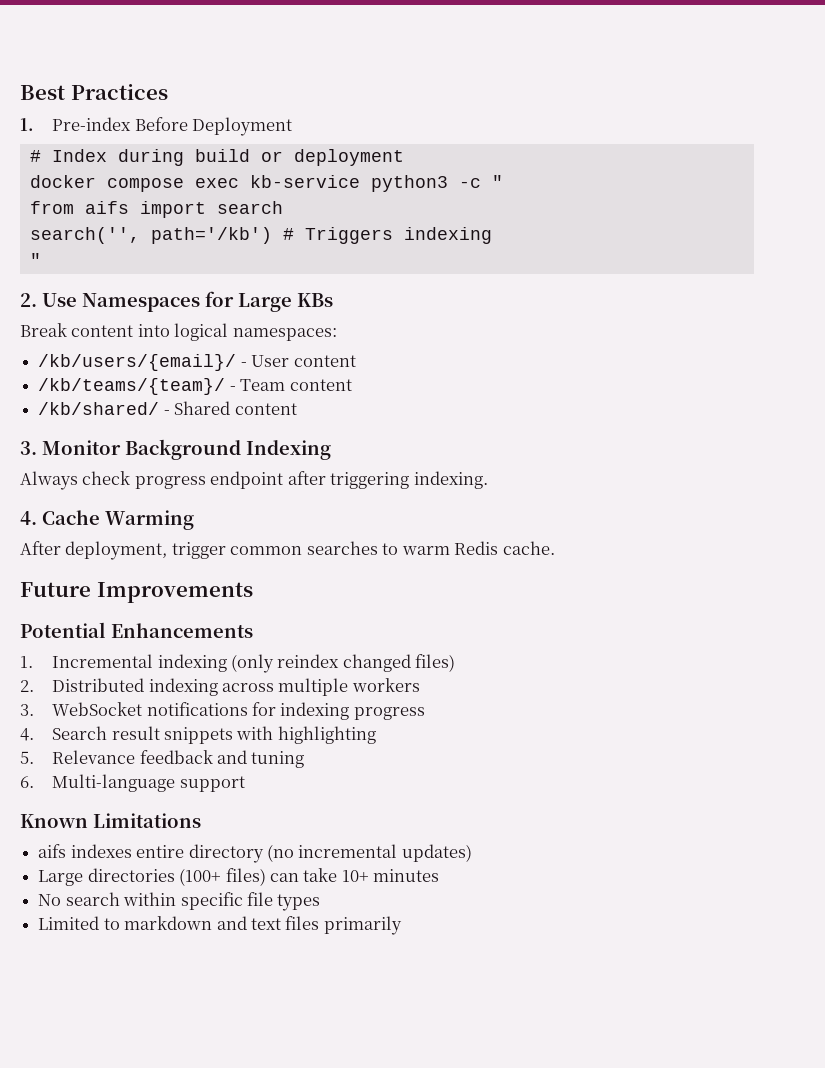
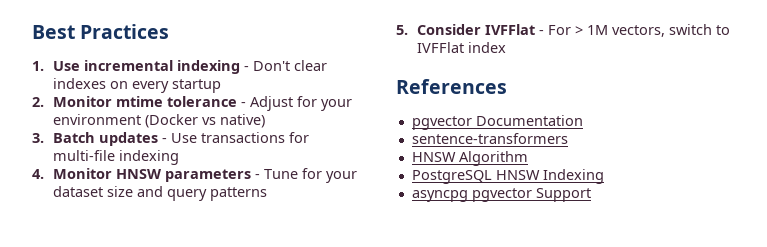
- 1. Pre-index Before Deployment
- # Index during build or deployment
- docker compose exec kb-service python3 -c "
- from aifs import search
- search('', path='/kb') # Triggers indexing
- "
- 2. Use Namespaces for Large KBs
- Break content into logical namespaces:
- /kb/users/{email}/ - User content
- /kb/teams/{team}/ - Team content
- /kb/shared/ - Shared content
- 3. Monitor Background Indexing
- Always check progress endpoint after triggering indexing.
- 4. Cache Warming
- After deployment, trigger common searches to warm Redis cache.
- Future Improvements
- Potential Enhancements
- 1. Incremental indexing (only reindex changed files)
- 2. Distributed indexing across multiple workers
- 3. WebSocket notifications for indexing progress
- 4. Search result snippets with highlighting
- 5. Relevance feedback and tuning
- 6. Multi-language support
- Known Limitations
- aifs indexes entire directory (no incremental updates)
- Large directories (100+ files) can take 10+ minutes
- No search within specific file types
- Limited to markdown and text files primarily
+ 1. Use incremental indexing - Don't clear indexes on every startup
+ 2. Monitor mtime tolerance - Adjust for your environment (Docker vs native)
+ 3. Batch updates - Use transactions for multi-file indexing
+ 4. Monitor HNSW parameters - Tune for your dataset size and query patterns
+ 5. Consider IVFFlat - For > 1M vectors, switch to IVFFlat index
+ References
+ pgvector Documentation
+ sentence-transformers
+ HNSW Algorithm
+ PostgreSQL HNSW Indexing
+ asyncpg pgvector Support

